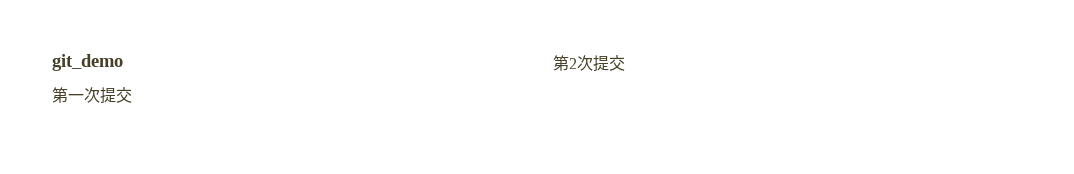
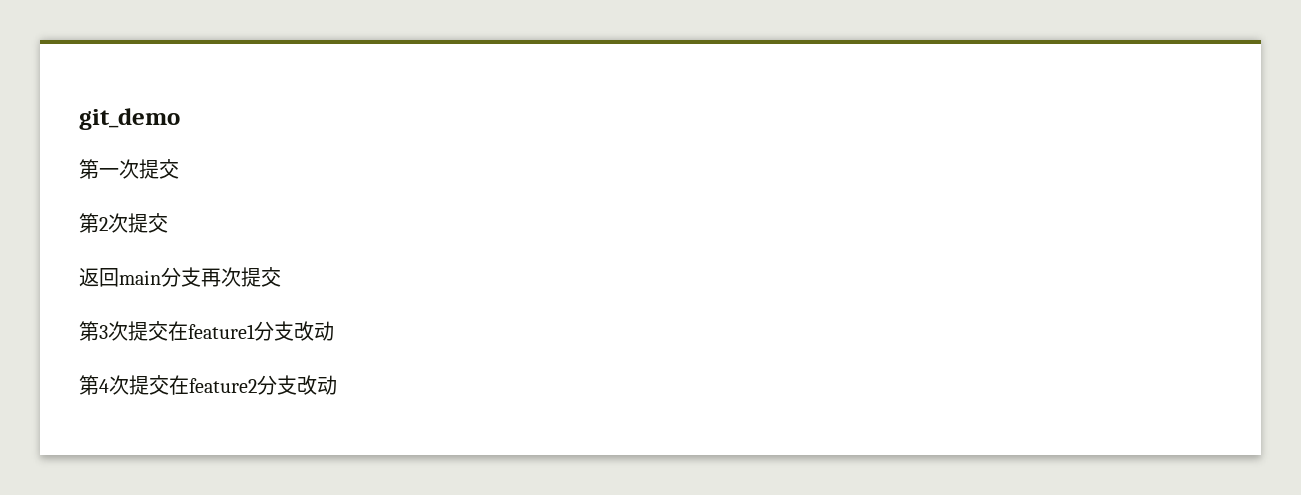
+ 返回main分支再次提交
+ 第3次提交在feature1分支改动
+ 第4次提交在feature2分支改动

